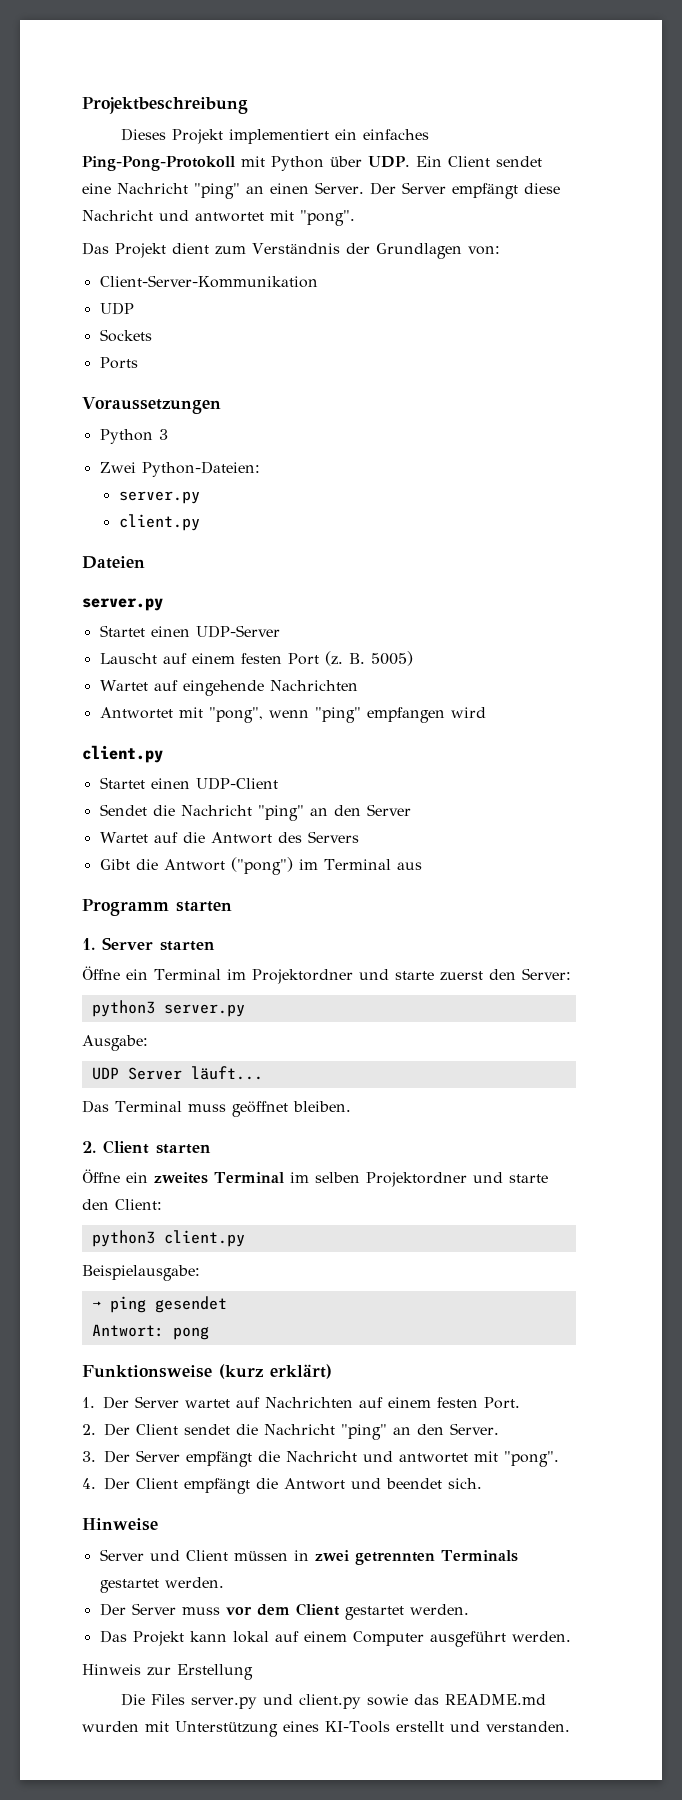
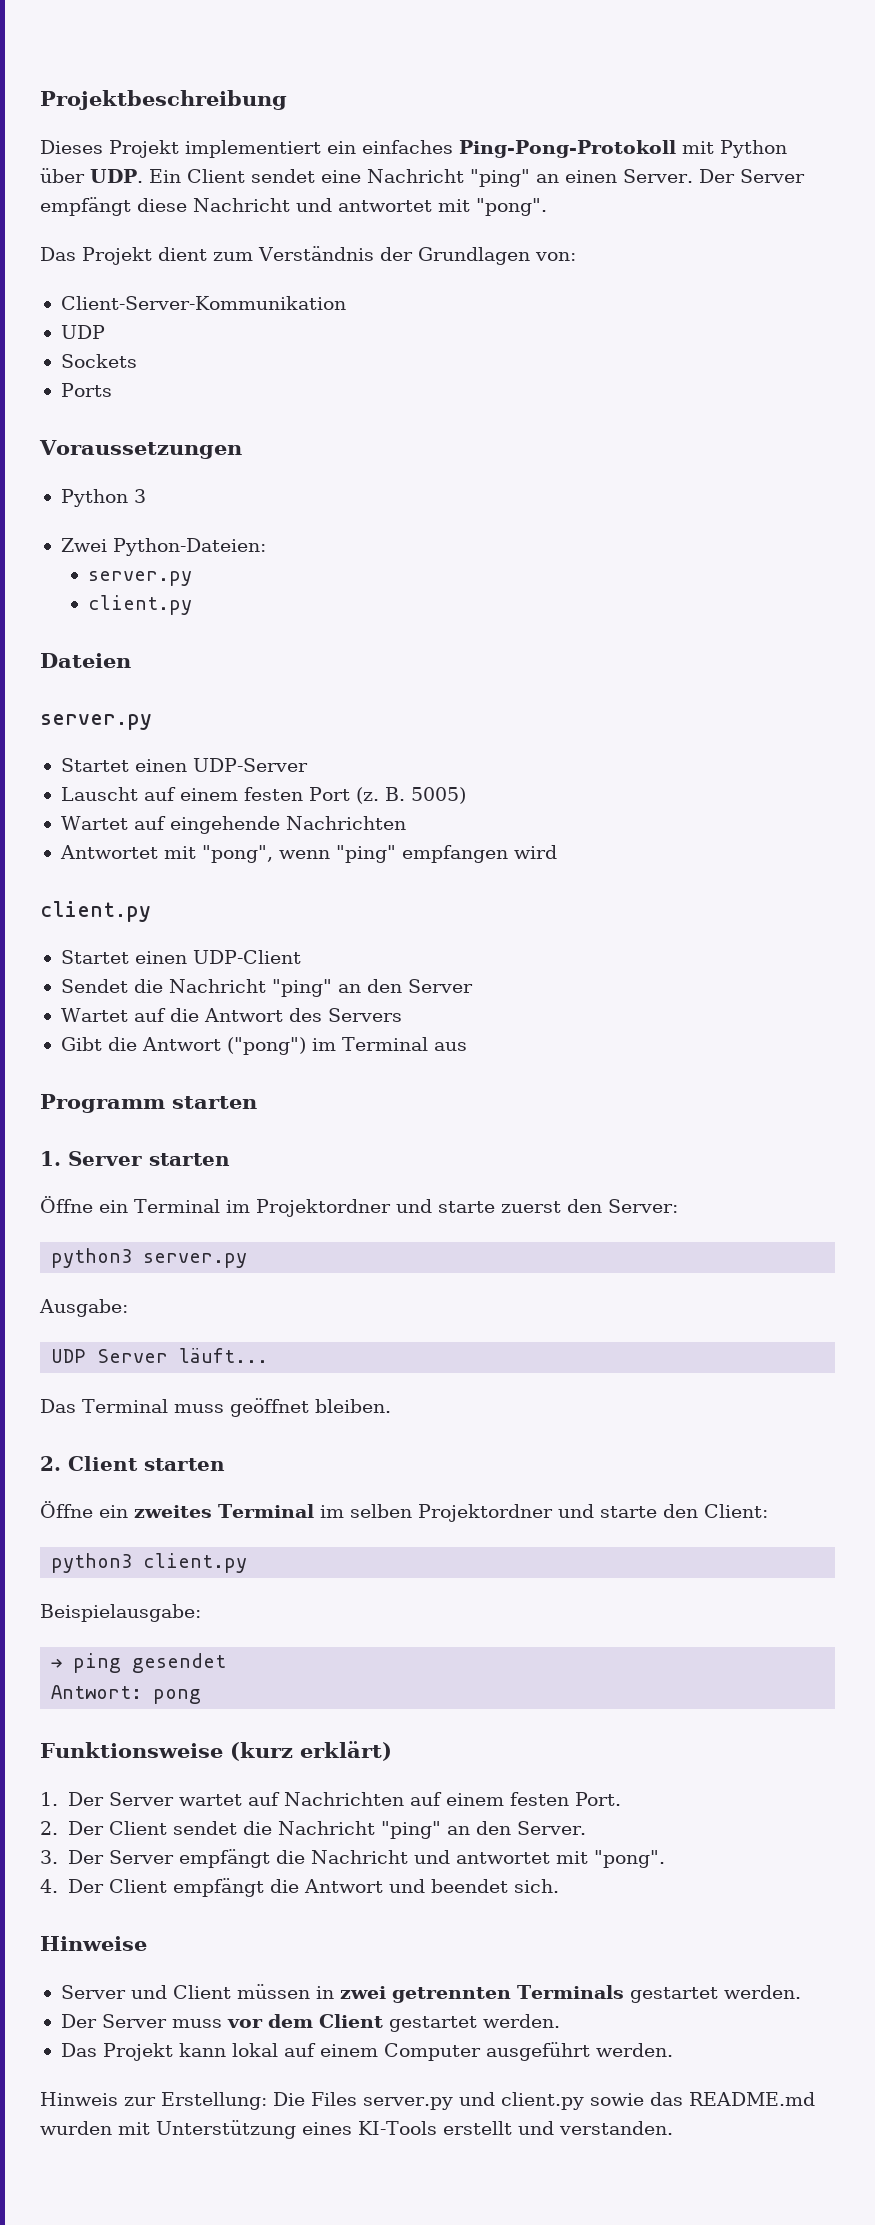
- Hinweis zur Erstellung
- Die Files server.py und client.py sowie das README.md wurden mit Unterstützung eines KI-Tools erstellt und verstanden.
+ Hinweis zur Erstellung: Die Files server.py und client.py sowie das README.md wurden mit Unterstützung eines KI-Tools erstellt und verstanden.

